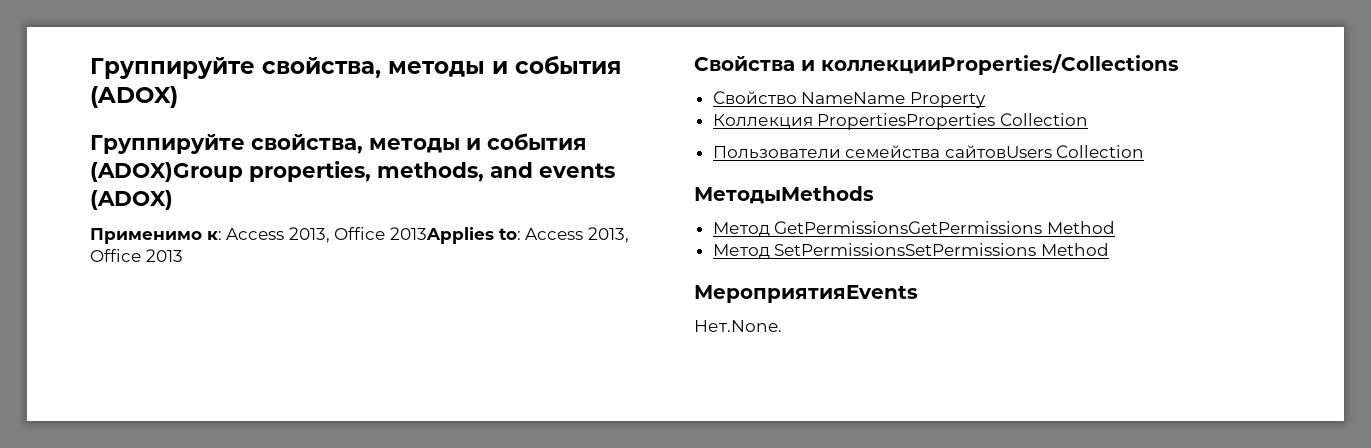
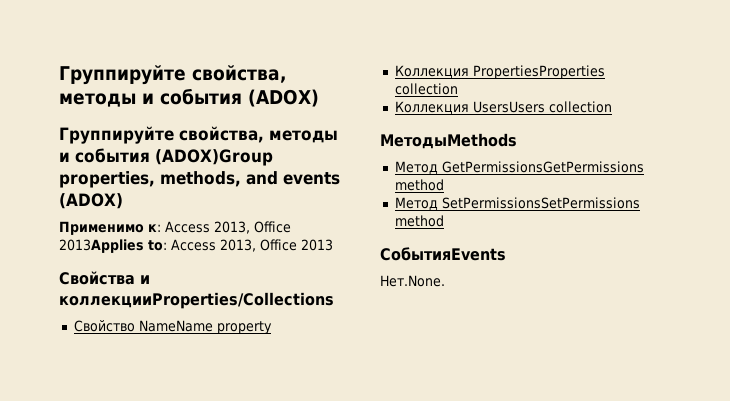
- Свойство NameName Property
+ Свойство NameName property
- Коллекция PropertiesProperties Collection
- Пользователи семейства сайтовUsers Collection
+ Коллекция PropertiesProperties collection
+ Коллекция UsersUsers collection
- Метод GetPermissionsGetPermissions Method
+ Метод GetPermissionsGetPermissions method
- Метод SetPermissionsSetPermissions Method
- МероприятияEvents
+ Метод SetPermissionsSetPermissions method
+ СобытияEvents

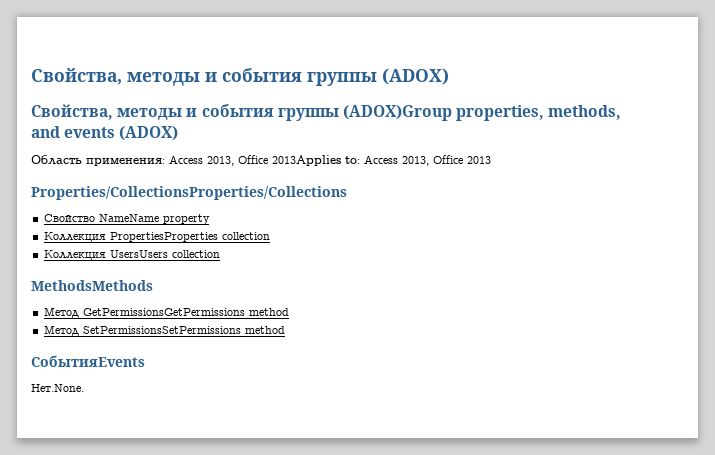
- Группируйте свойства, методы и события (ADOX)
- Группируйте свойства, методы и события (ADOX)Group properties, methods, and events (ADOX)
+ Свойства, методы и события группы (ADOX)
+ Свойства, методы и события группы (ADOX)Group properties, methods, and events (ADOX)
- Применимо к: Access 2013, Office 2013Applies to: Access 2013, Office 2013
+ Область применения: Access 2013, Office 2013Applies to: Access 2013, Office 2013
- Свойства и коллекцииProperties/Collections
+ Properties/CollectionsProperties/Collections
- МетодыMethods
+ MethodsMethods

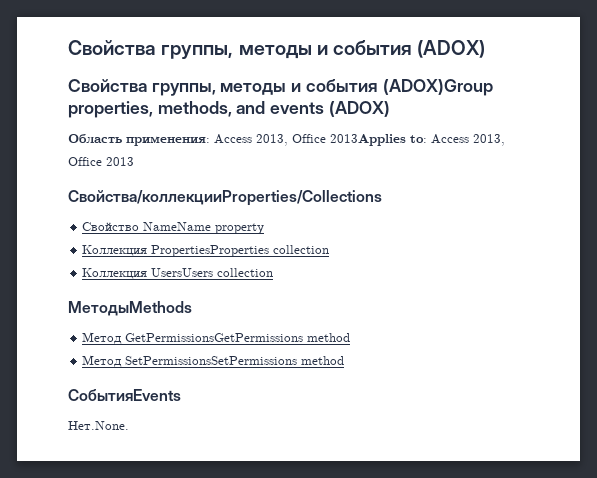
- Свойства, методы и события группы (ADOX)
- Свойства, методы и события группы (ADOX)Group properties, methods, and events (ADOX)
+ Свойства группы, методы и события (ADOX)
+ Свойства группы, методы и события (ADOX)Group properties, methods, and events (ADOX)
- Properties/CollectionsProperties/Collections
+ Свойства/коллекцииProperties/Collections
- MethodsMethods
+ МетодыMethods

